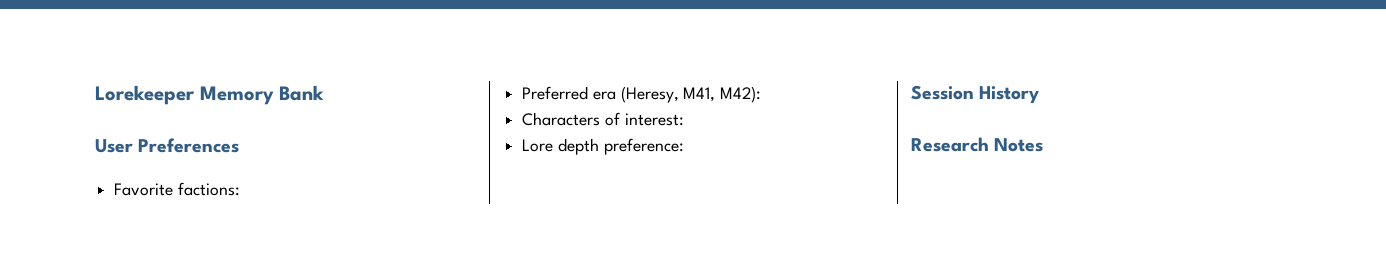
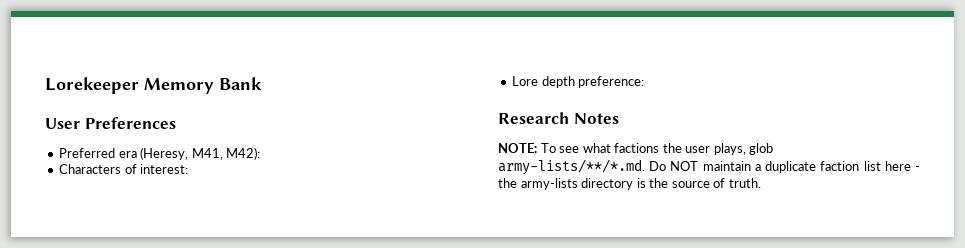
- Favorite factions:
- Session History
+ NOTE: To see what factions the user plays, glob army-lists/**/*.md. Do NOT maintain a duplicate faction list here - the army-lists directory is the source of truth.

